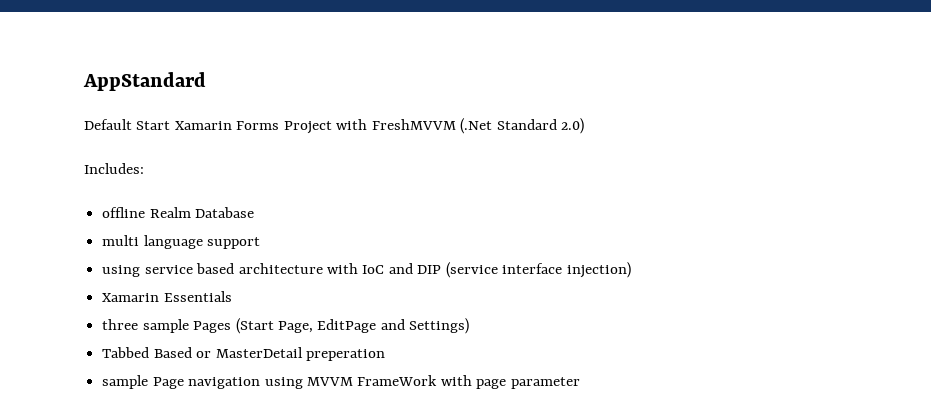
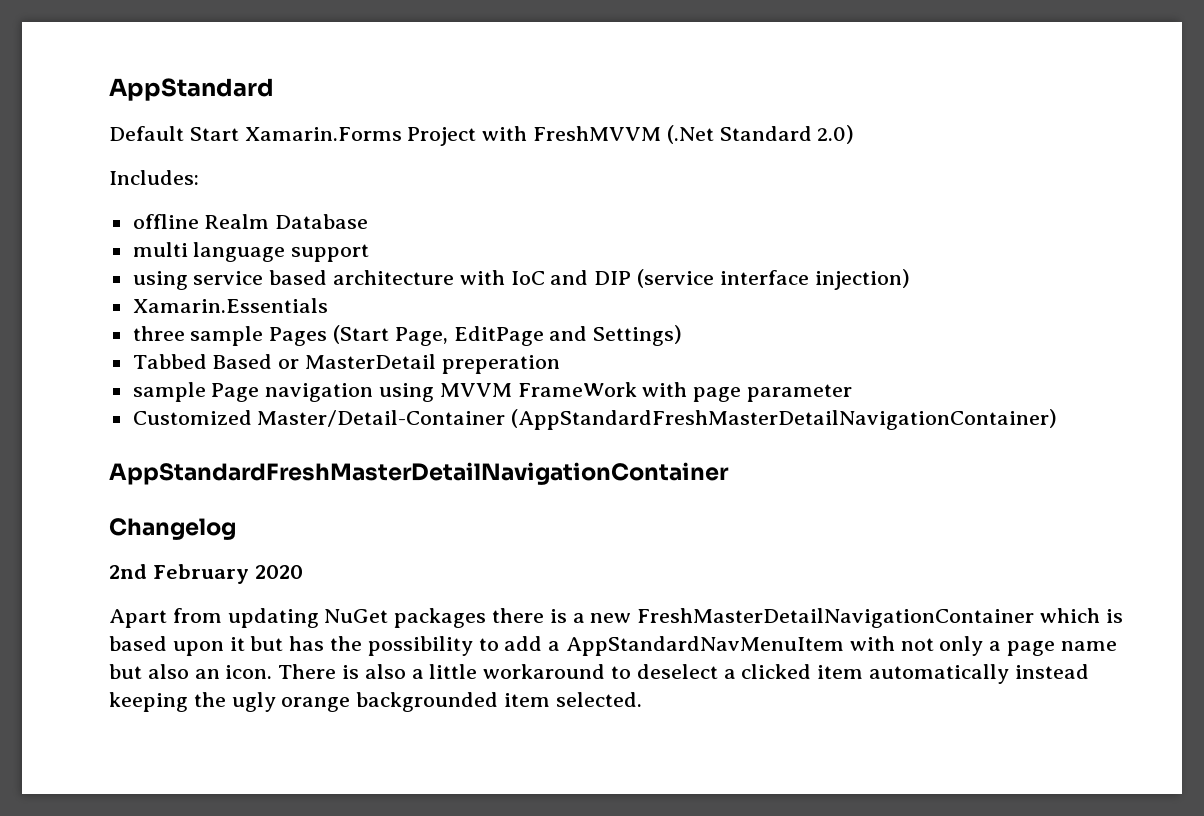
- Default Start Xamarin Forms Project with FreshMVVM (.Net Standard 2.0)
+ Default Start Xamarin.Forms Project with FreshMVVM (.Net Standard 2.0)
- Xamarin Essentials
+ Xamarin.Essentials
+ Customized Master/Detail-Container (AppStandardFreshMasterDetailNavigationContainer)
+ AppStandardFreshMasterDetailNavigationContainer
+ Changelog
+ 2nd February 2020
+ Apart from updating NuGet packages there is a new FreshMasterDetailNavigationContainer which is based upon it but has the possibility to add a AppStandardNavMenuItem with not only a page name but also an icon. There is also a little workaround to deselect a clicked item automatically instead keeping the ugly orange backgrounded item selected.

